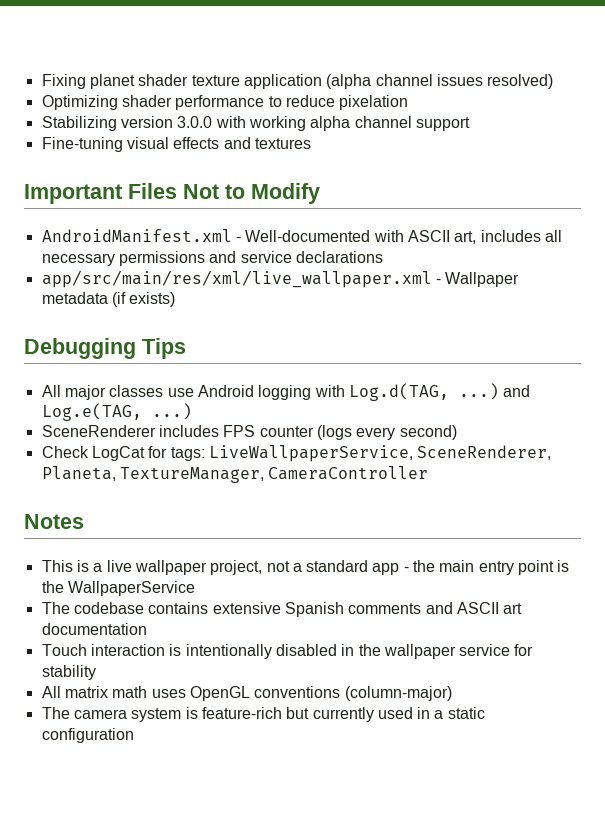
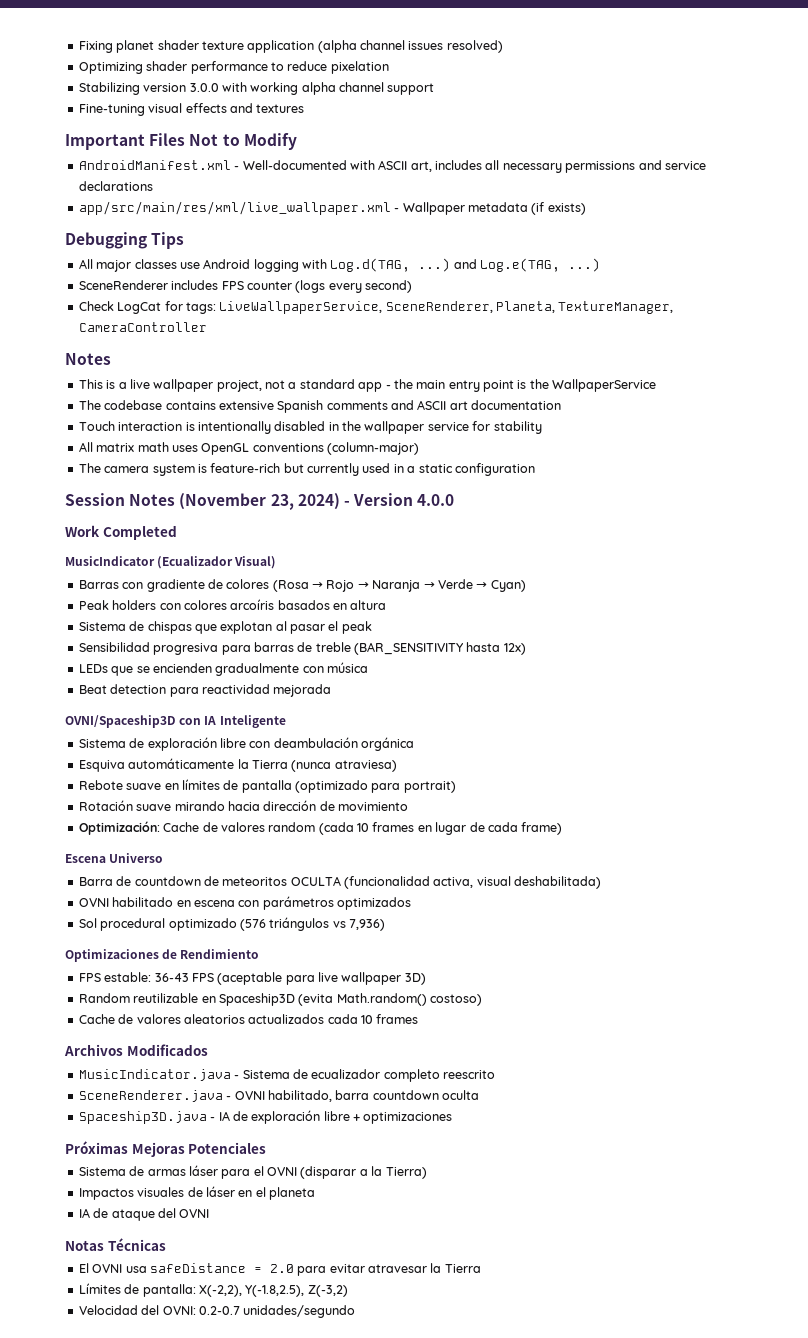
+ Session Notes (November 23, 2024) - Version 4.0.0
+ Work Completed
+ MusicIndicator (Ecualizador Visual)
+ Barras con gradiente de colores (Rosa → Rojo → Naranja → Verde → Cyan)
+ Peak holders con colores arcoíris basados en altura
+ Sistema de chispas que explotan al pasar el peak
+ Sensibilidad progresiva para barras de treble (BAR_SENSITIVITY hasta 12x)
+ LEDs que se encienden gradualmente con música
+ Beat detection para reactividad mejorada
+ OVNI/Spaceship3D con IA Inteligente
+ Sistema de exploración libre con deambulación orgánica
+ Esquiva automáticamente la Tierra (nunca atraviesa)
+ Rebote suave en límites de pantalla (optimizado para portrait)
+ Rotación suave mirando hacia dirección de movimiento
+ Optimización: Cache de valores random (cada 10 frames en lugar de cada frame)
+ Escena Universo
+ Barra de countdown de meteoritos OCULTA (funcionalidad activa, visual deshabilitada)
+ OVNI habilitado en escena con parámetros optimizados
+ Sol procedural optimizado (576 triángulos vs 7,936)
+ Optimizaciones de Rendimiento
+ FPS estable: 36-43 FPS (aceptable para live wallpaper 3D)
+ Random reutilizable en Spaceship3D (evita Math.random() costoso)
+ Cache de valores aleatorios actualizados cada 10 frames
+ Archivos Modificados
+ MusicIndicator.java - Sistema de ecualizador completo reescrito
+ SceneRenderer.java - OVNI habilitado, barra countdown oculta
+ Spaceship3D.java - IA de exploración libre + optimizaciones
+ Próximas Mejoras Potenciales
+ Sistema de armas láser para el OVNI (disparar a la Tierra)
+ Impactos visuales de láser en el planeta
+ IA de ataque del OVNI
+ Notas Técnicas
+ El OVNI usa safeDistance = 2.0 para evitar atravesar la Tierra
+ Límites de pantalla: X(-2,2), Y(-1.8,2.5), Z(-3,2)
+ Velocidad del OVNI: 0.2-0.7 unidades/segundo

